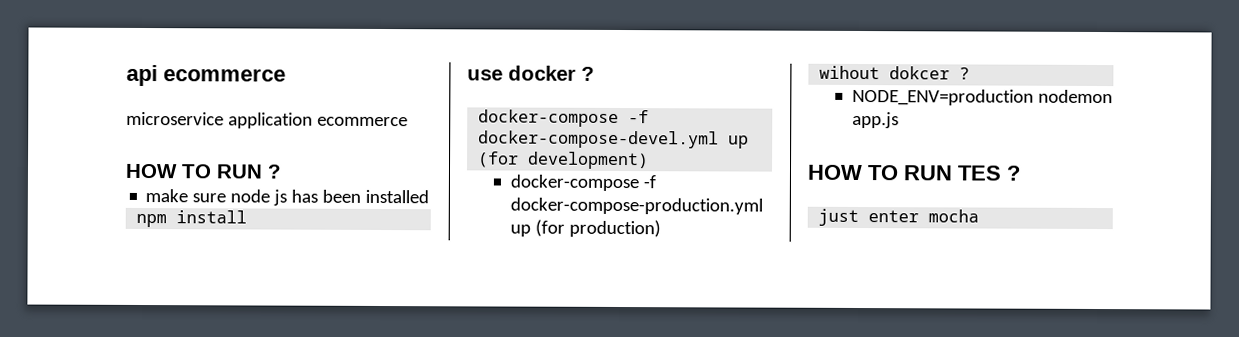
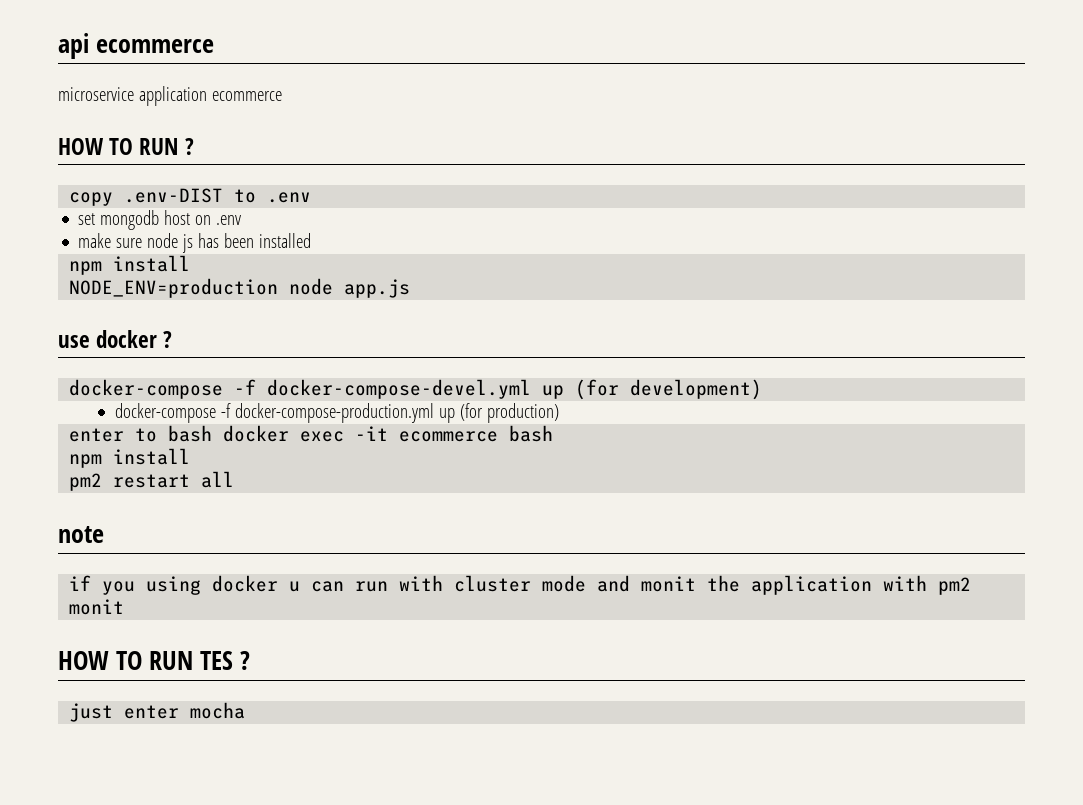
+ copy .env-DIST to .env
+ set mongodb host on .env
+ NODE_ENV=production node app.js
- wihout dokcer ?
- NODE_ENV=production nodemon app.js
+ enter to bash docker exec -it ecommerce bash
+ npm install
+ pm2 restart all
+ note
+ if you using docker u can run with cluster mode and monit the application with pm2 monit

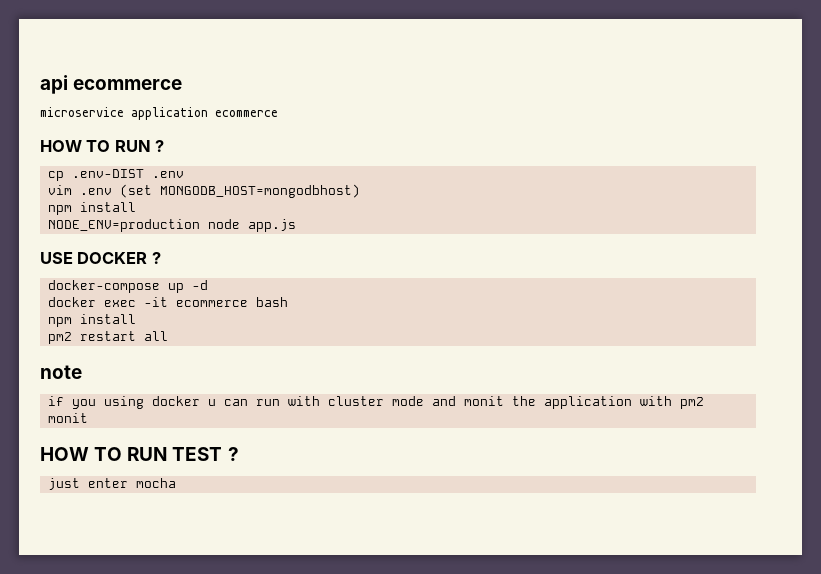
- copy .env-DIST to .env
- set mongodb host on .env
- make sure node js has been installed
+ cp .env-DIST .env
+ vim .env (set MONGODB_HOST=mongodbhost)
- use docker ?
+ USE DOCKER ?
- docker-compose -f docker-compose-devel.yml up (for development)
- docker-compose -f docker-compose-production.yml up (for production)
- enter to bash docker exec -it ecommerce bash
+ docker-compose up -d
+ docker exec -it ecommerce bash
- HOW TO RUN TES ?
+ HOW TO RUN TEST ?

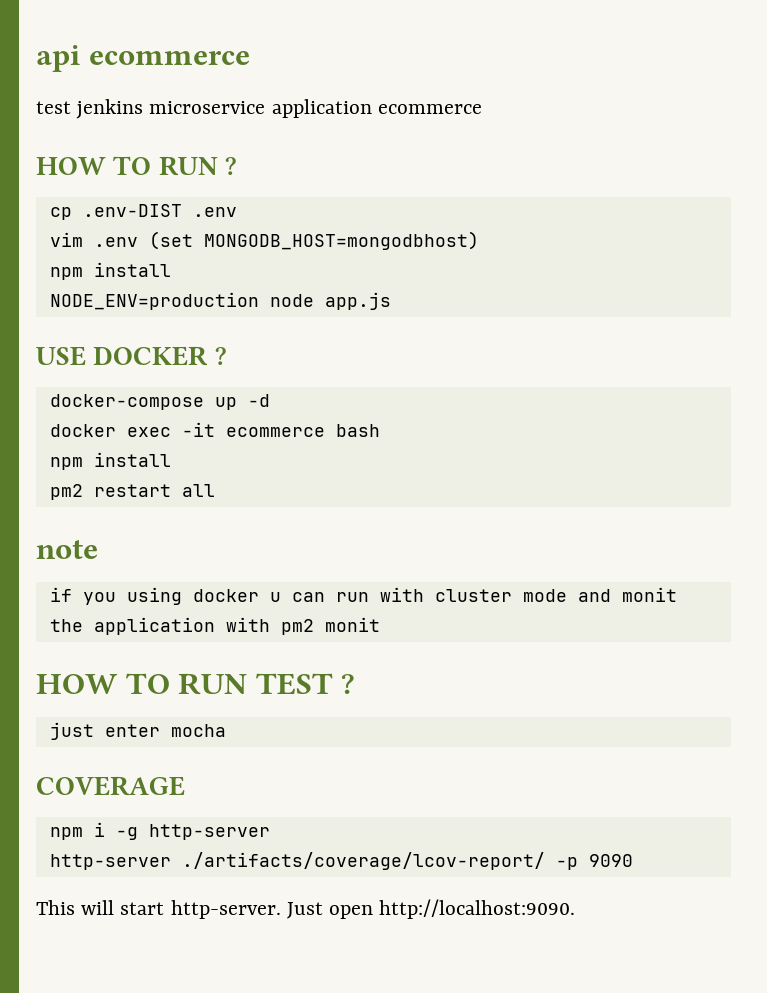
- microservice application ecommerce
+ test jenkins microservice application ecommerce
+ COVERAGE
+ npm i -g http-server
+ http-server ./artifacts/coverage/lcov-report/ -p 9090
+ This will start http-server. Just open http://localhost:9090.

